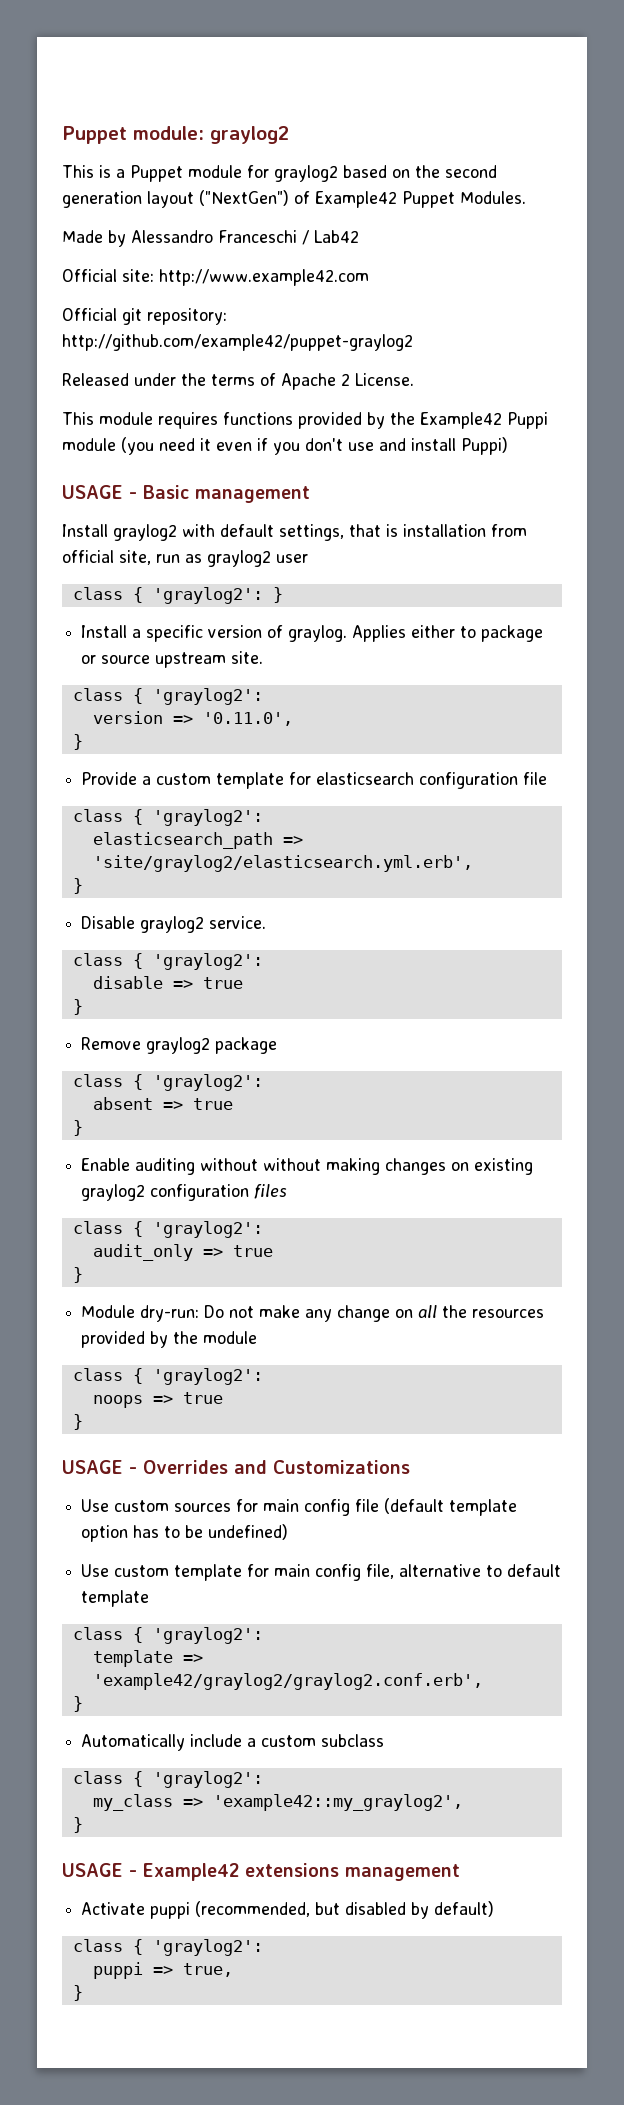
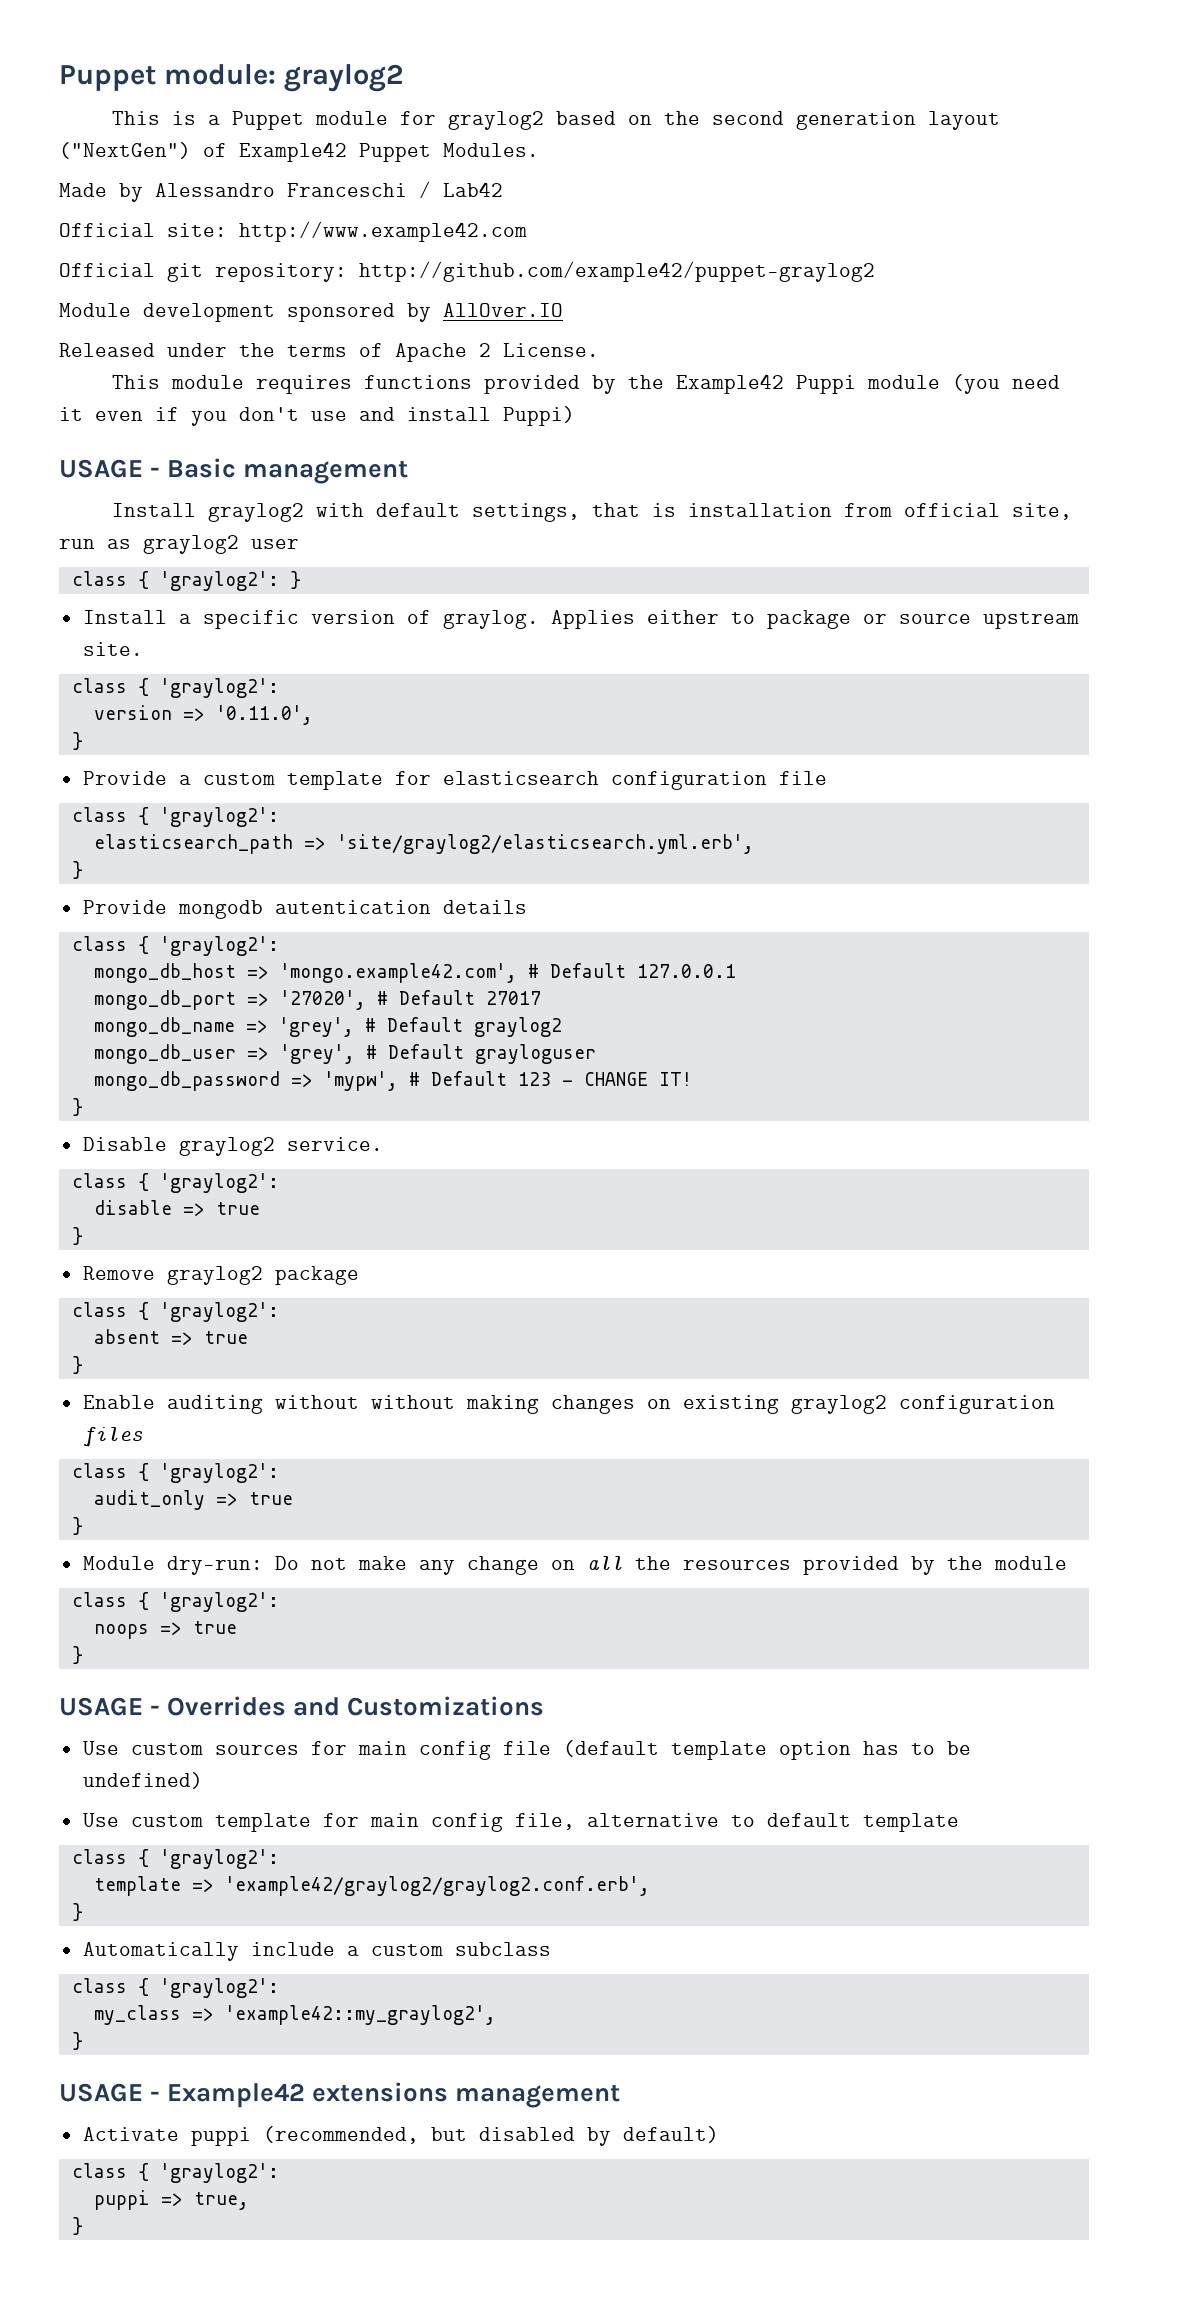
+ Module development sponsored by AllOver.IO
+ Provide mongodb autentication details
+ class { 'graylog2':
+ mongo_db_host => 'mongo.example42.com', # Default 127.0.0.1
+ mongo_db_port => '27020', # Default 27017
+ mongo_db_name => 'grey', # Default graylog2
+ mongo_db_user => 'grey', # Default grayloguser
+ mongo_db_password => 'mypw', # Default 123 - CHANGE IT!
+ }

